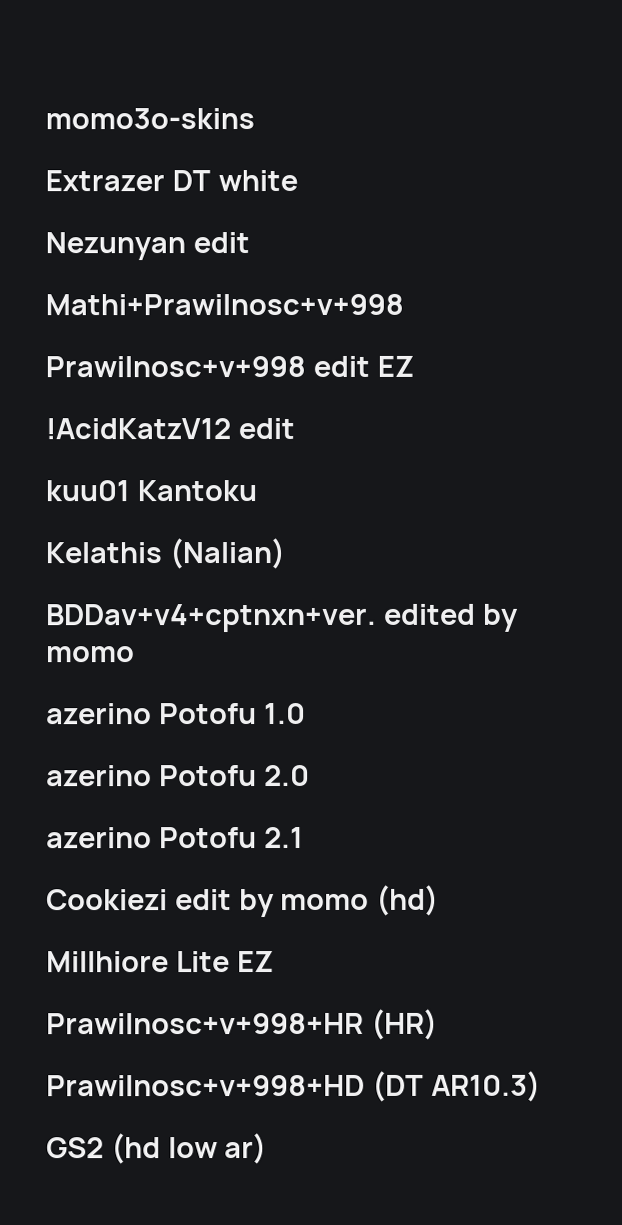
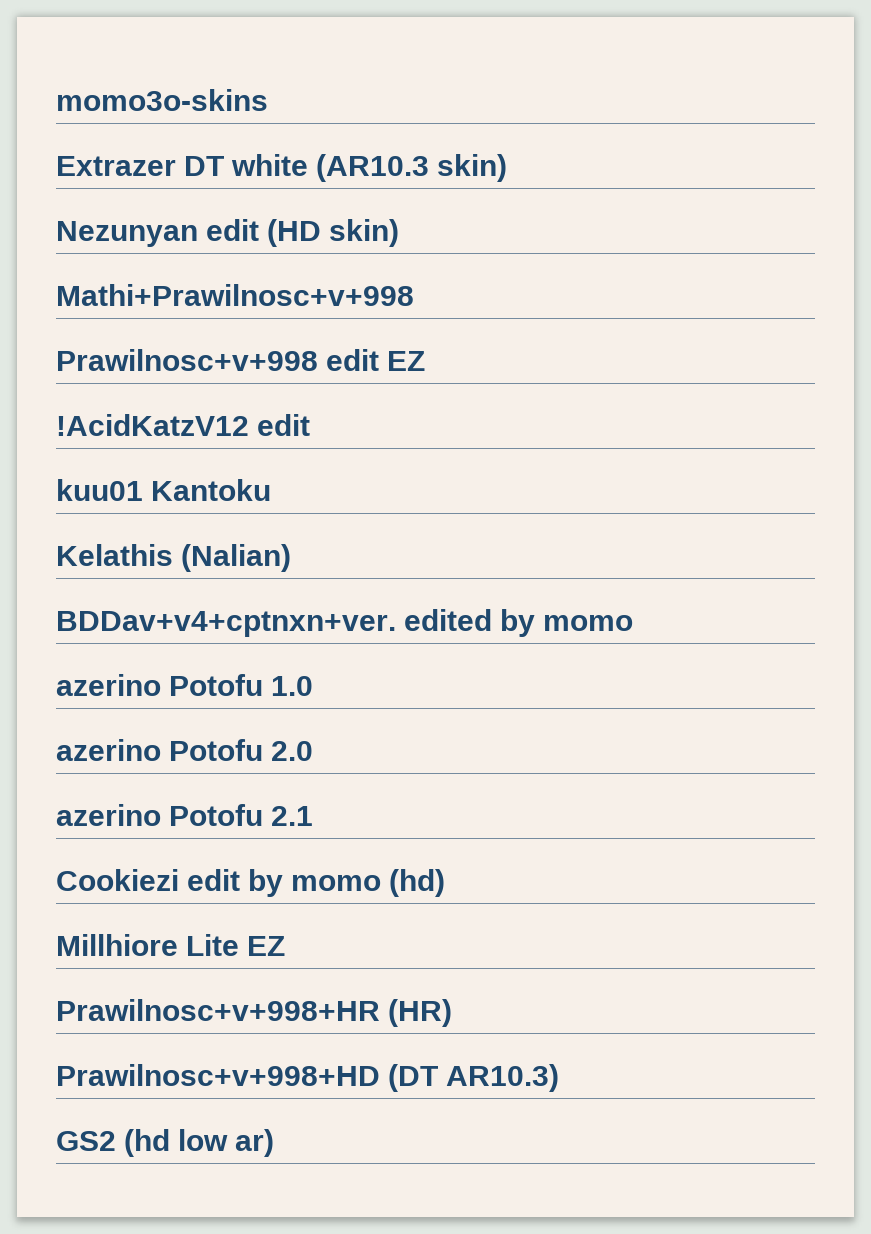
- Extrazer DT white
+ Extrazer DT white (AR10.3 skin)
- Nezunyan edit
+ Nezunyan edit (HD skin)

